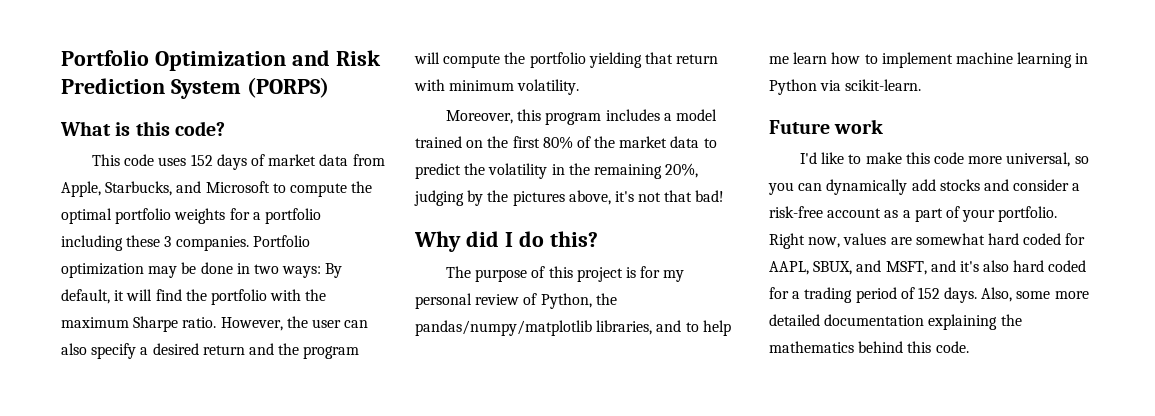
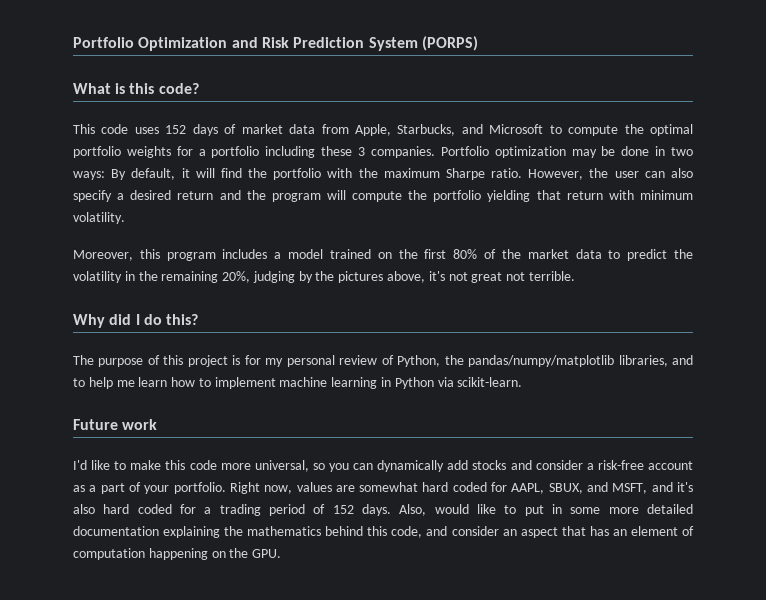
- Moreover, this program includes a model trained on the first 80% of the market data to predict the volatility in the remaining 20%, judging by the pictures above, it's not that bad!
+ Moreover, this program includes a model trained on the first 80% of the market data to predict the volatility in the remaining 20%, judging by the pictures above, it's not great not terrible.
- Also, some more detailed documentation explaining the mathematics behind this code.
+ Also, would like to put in some more detailed documentation explaining the mathematics behind this code, and consider an aspect that has an element of computation happening on the GPU.

